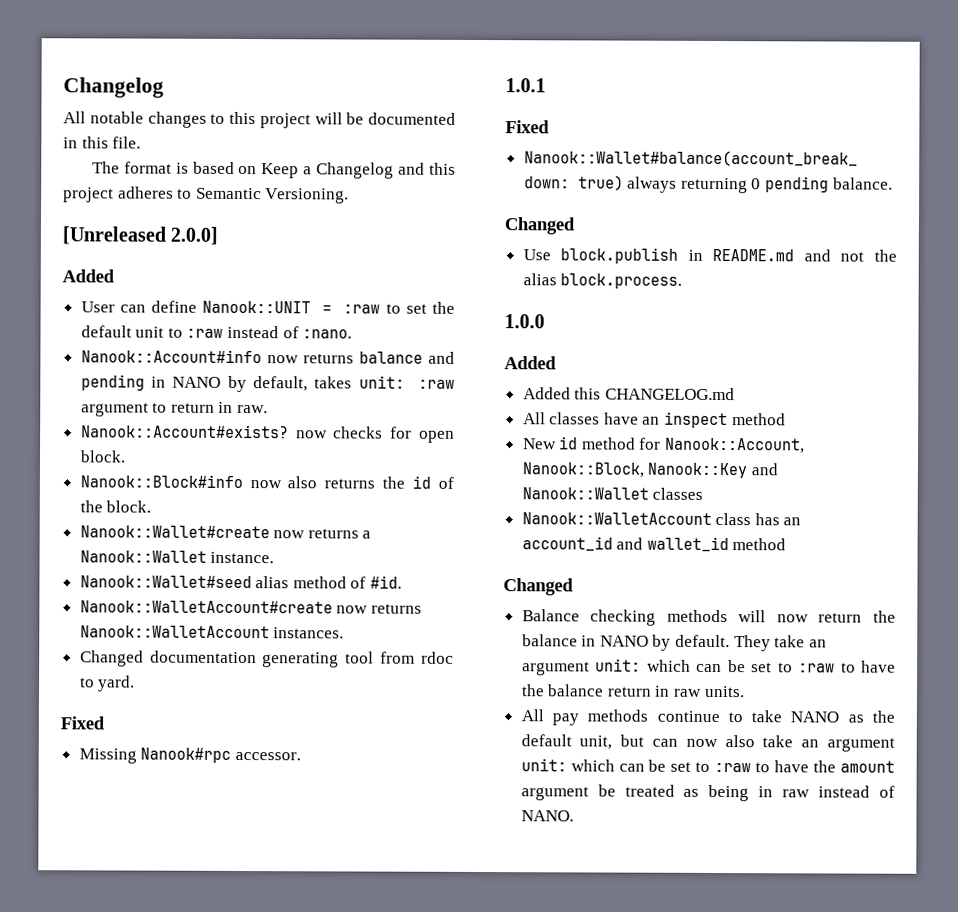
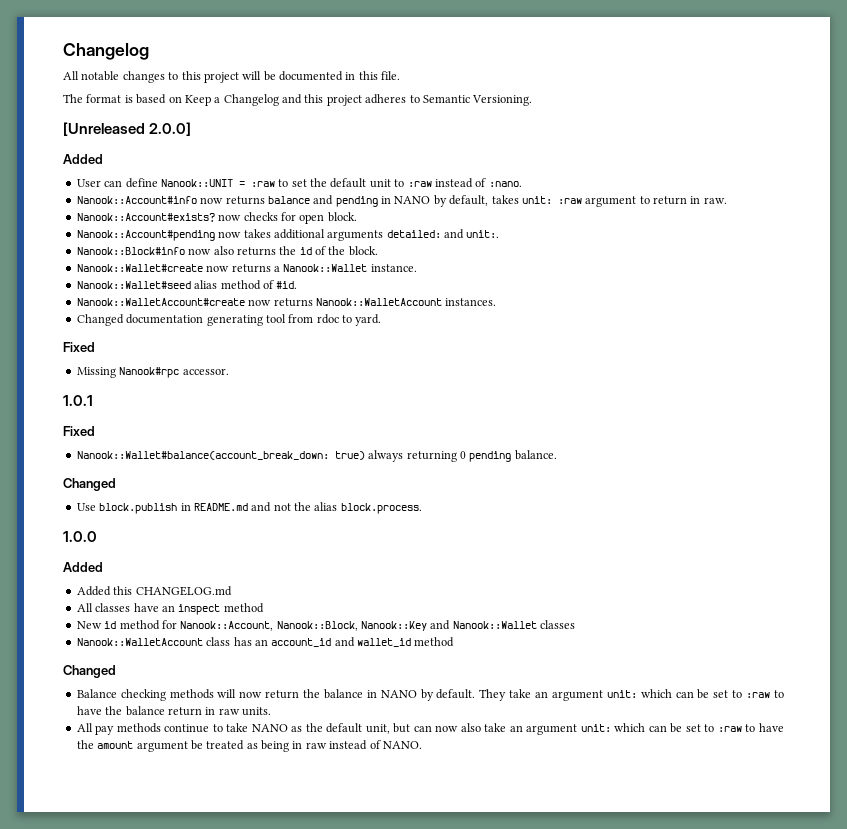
+ Nanook::Account#pending now takes additional arguments detailed: and unit:.

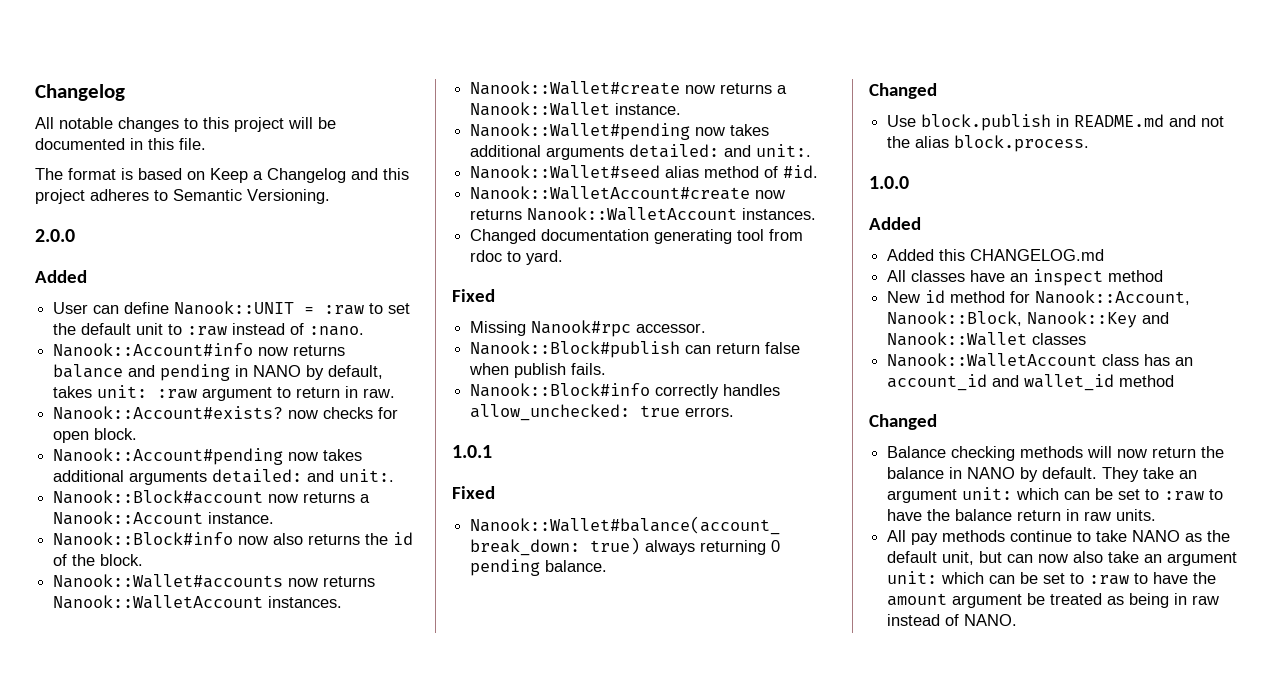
- [Unreleased 2.0.0]
+ 2.0.0
+ Nanook::Block#account now returns a Nanook::Account instance.
+ Nanook::Wallet#accounts now returns Nanook::WalletAccount instances.
+ Nanook::Wallet#pending now takes additional arguments detailed: and unit:.
+ Nanook::Block#publish can return false when publish fails.
+ Nanook::Block#info correctly handles allow_unchecked: true errors.

